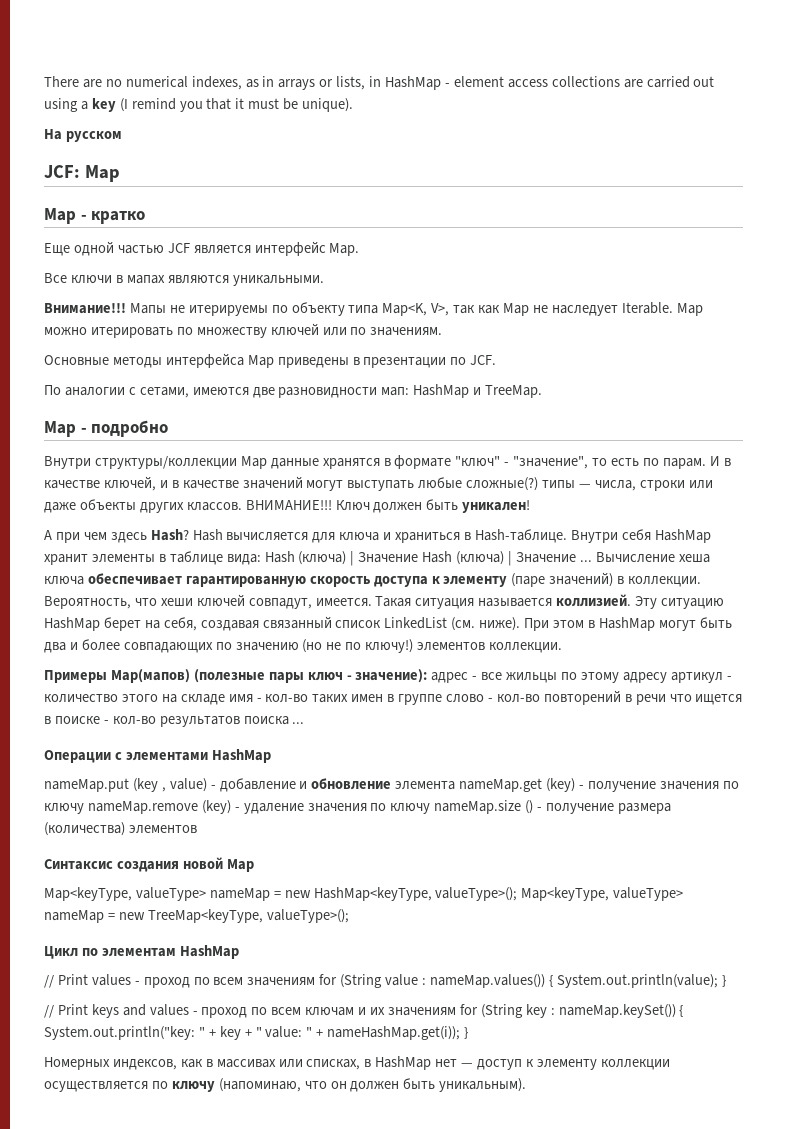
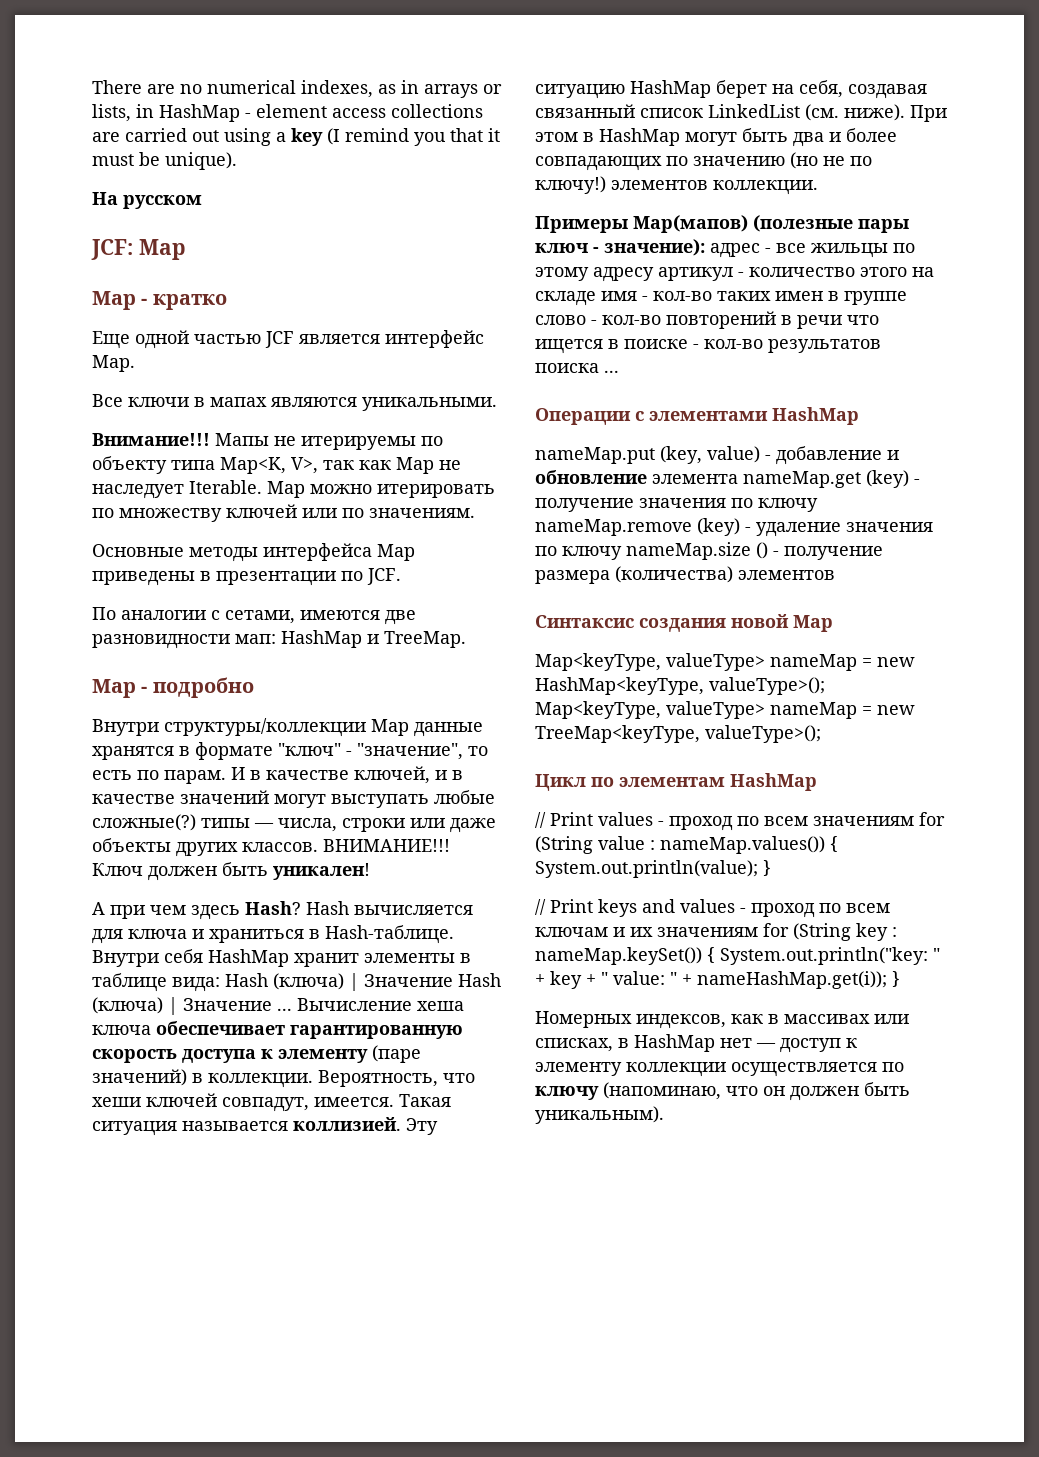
- nameMap.put (key , value) - добавление и обновление элемента nameMap.get (key) - получение значения по ключу nameMap.remove (key) - удаление значения по ключу nameMap.size () - получение размера (количества) элементов
+ nameMap.put (key, value) - добавление и обновление элемента nameMap.get (key) - получение значения по ключу nameMap.remove (key) - удаление значения по ключу nameMap.size () - получение размера (количества) элементов

